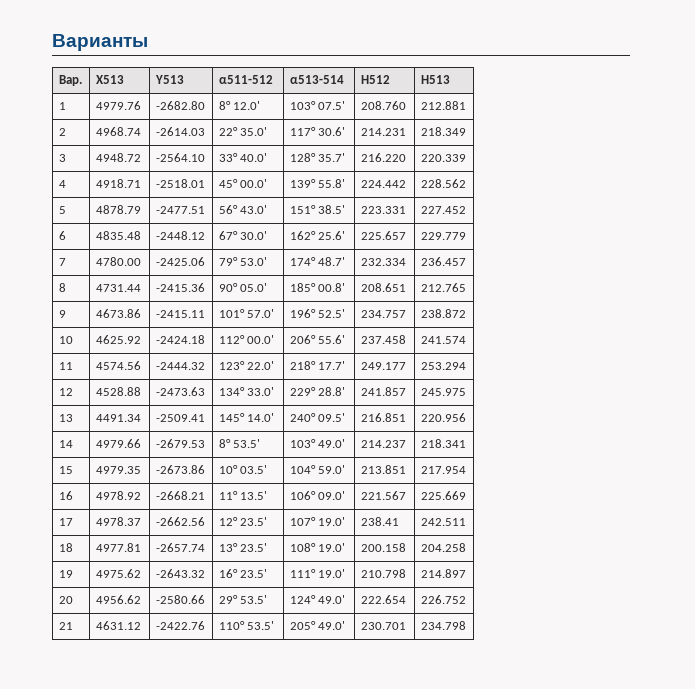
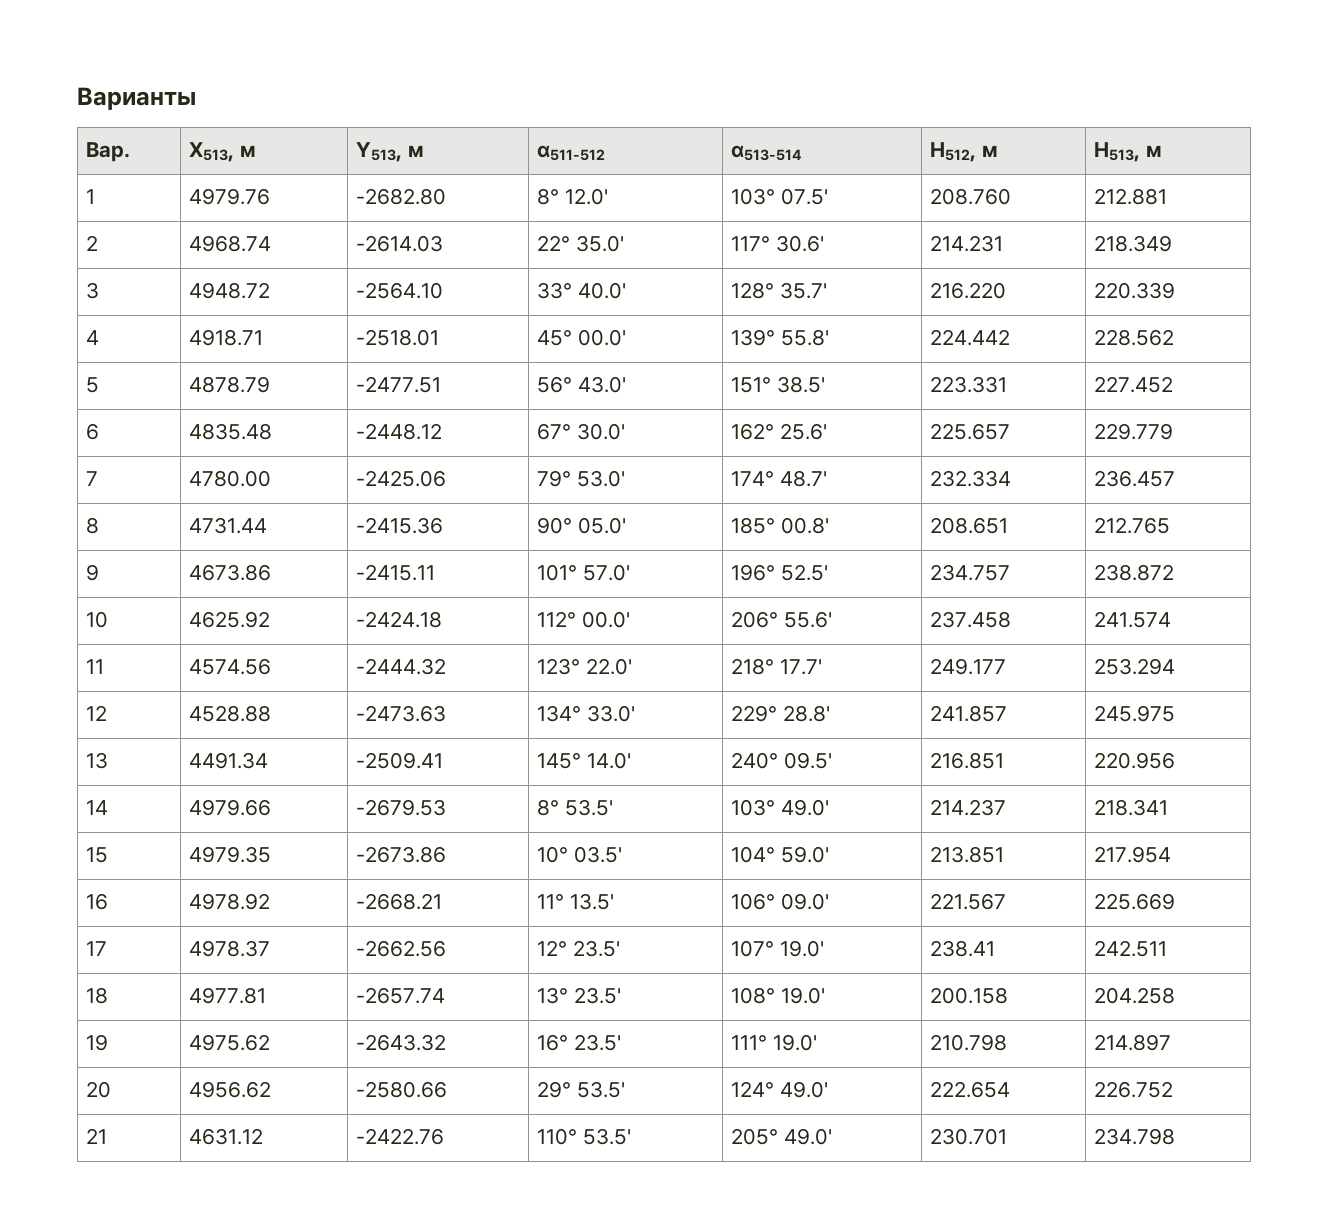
- Вар. | X513 | Y513 | α511-512 | α513-514 | H512 | H513
+ Вар. | X513, м | Y513, м | α511-512 | α513-514 | H512, м | H513, м

